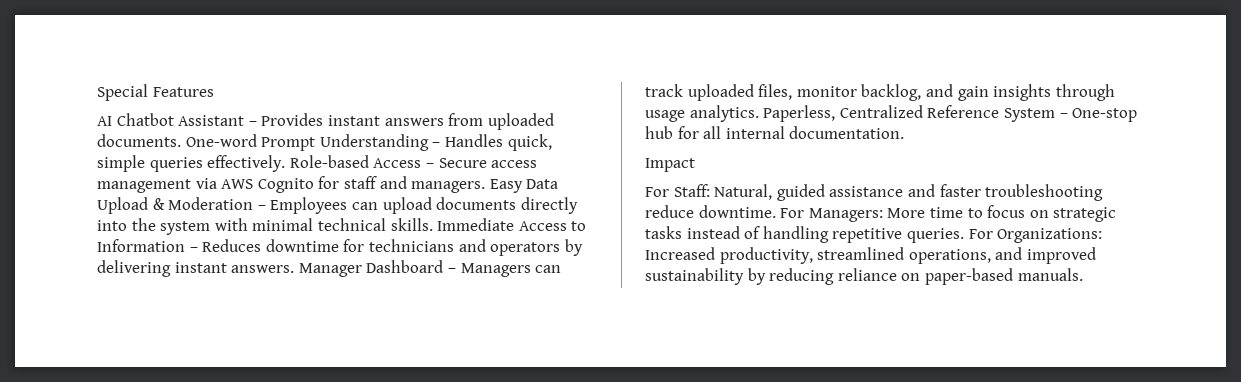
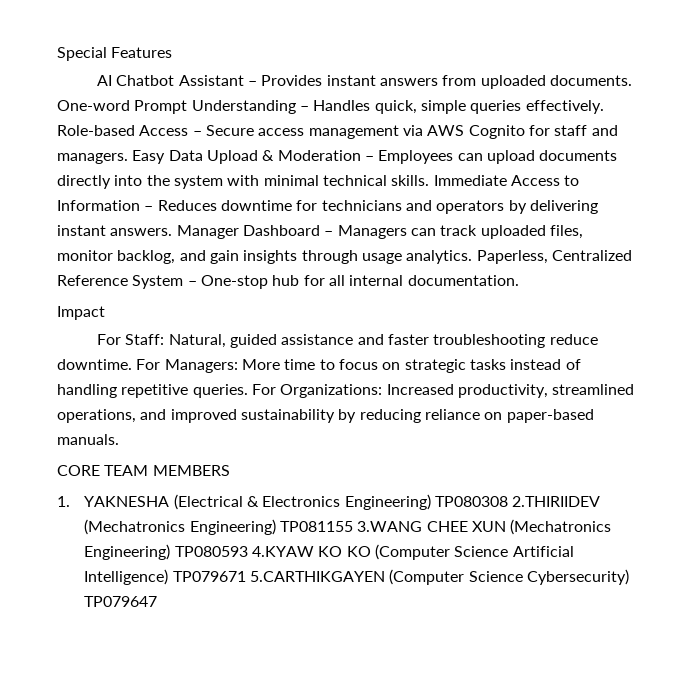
+ CORE TEAM MEMBERS
+ 1. YAKNESHA (Electrical & Electronics Engineering) TP080308 2.THIRIIDEV (Mechatronics Engineering) TP081155 3.WANG CHEE XUN (Mechatronics Engineering) TP080593 4.KYAW KO KO (Computer Science Artificial Intelligence) TP079671 5.CARTHIKGAYEN (Computer Science Cybersecurity) TP079647

